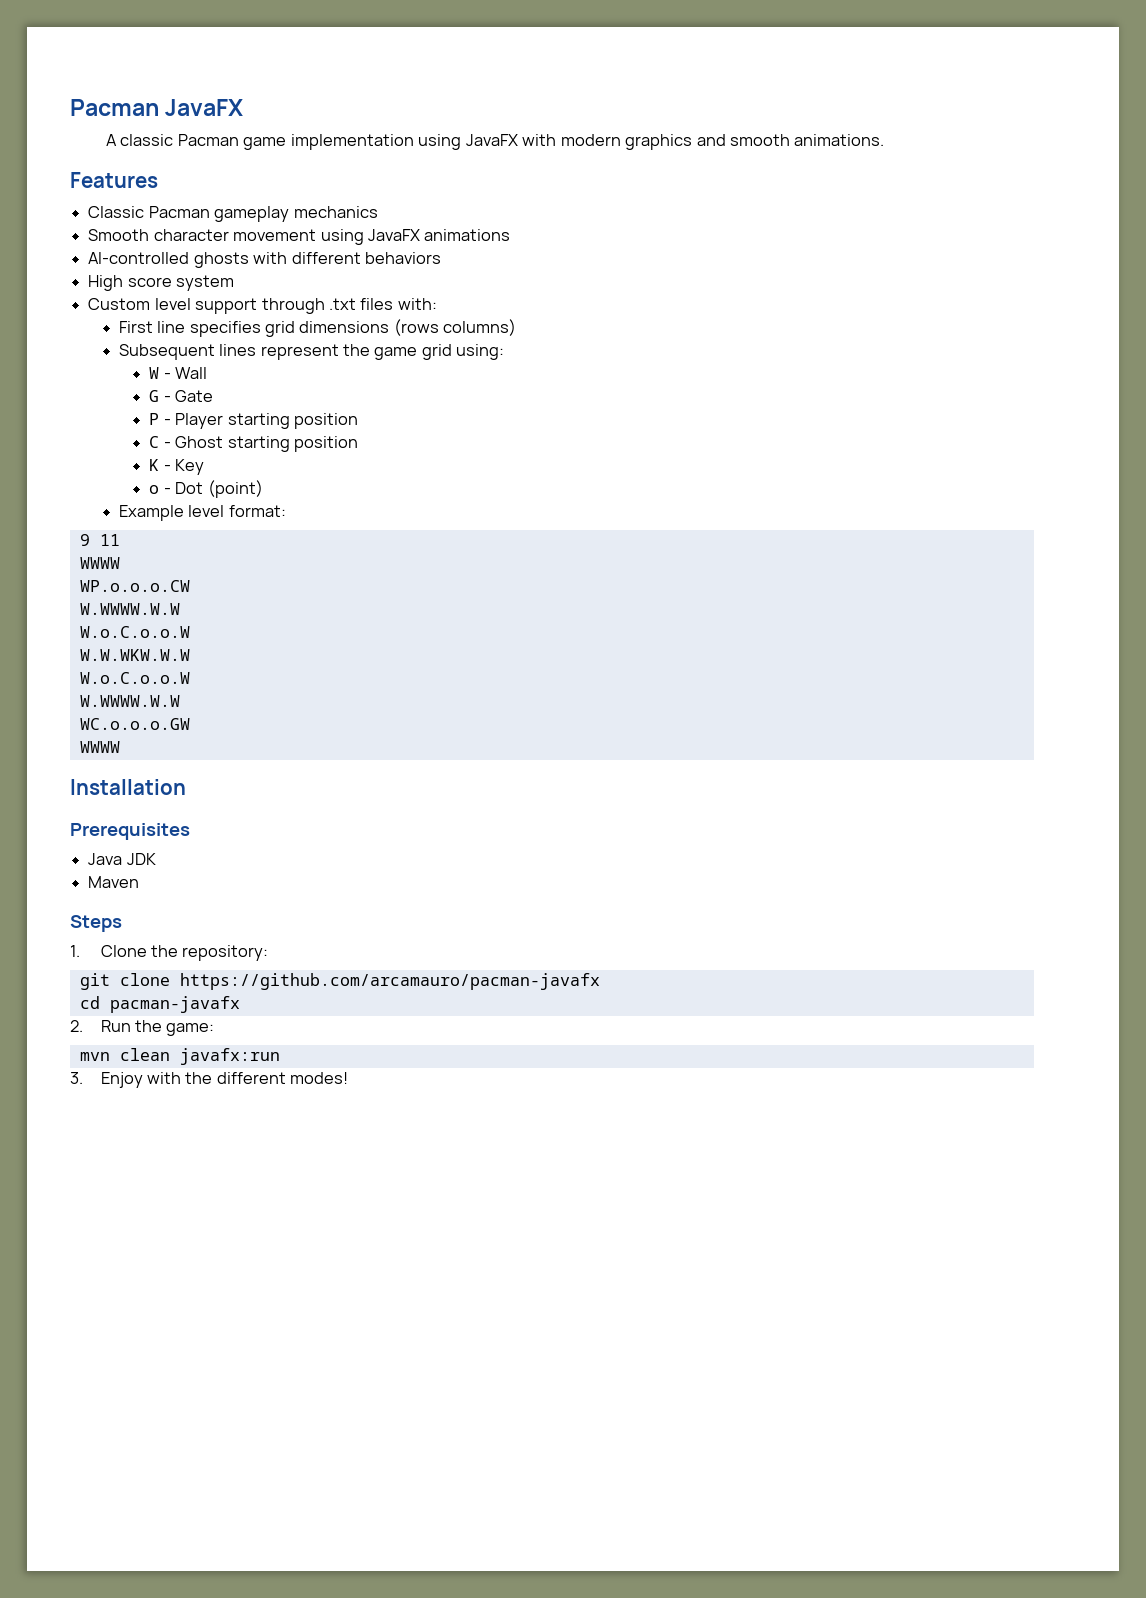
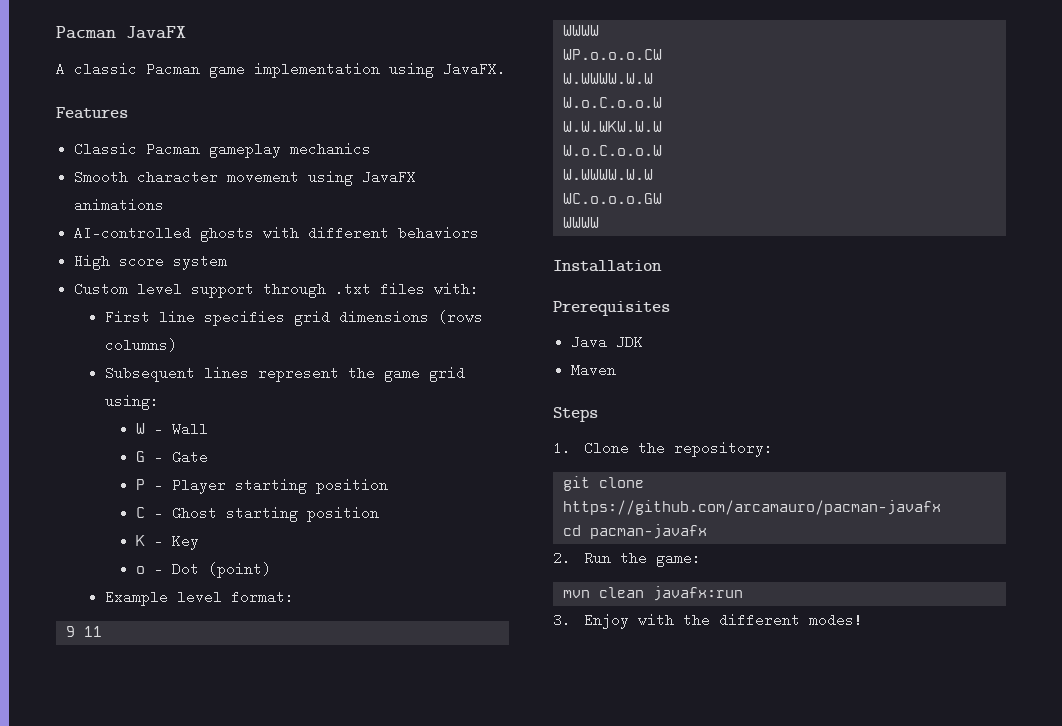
- A classic Pacman game implementation using JavaFX with modern graphics and smooth animations.
+ A classic Pacman game implementation using JavaFX.

